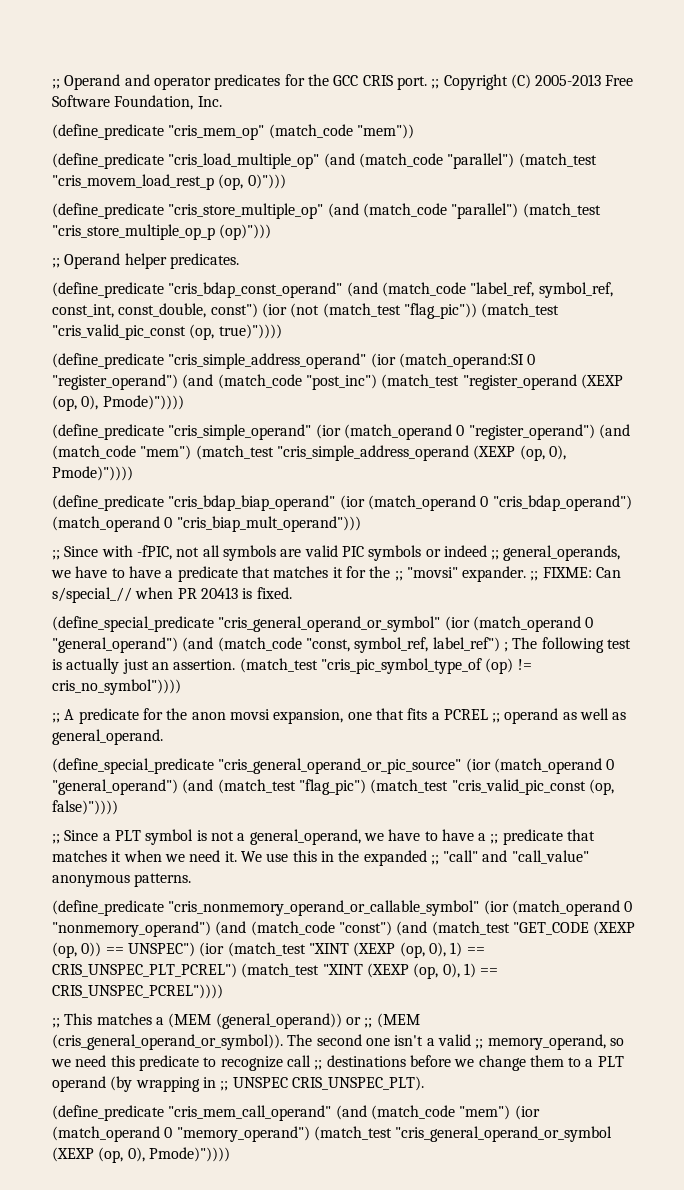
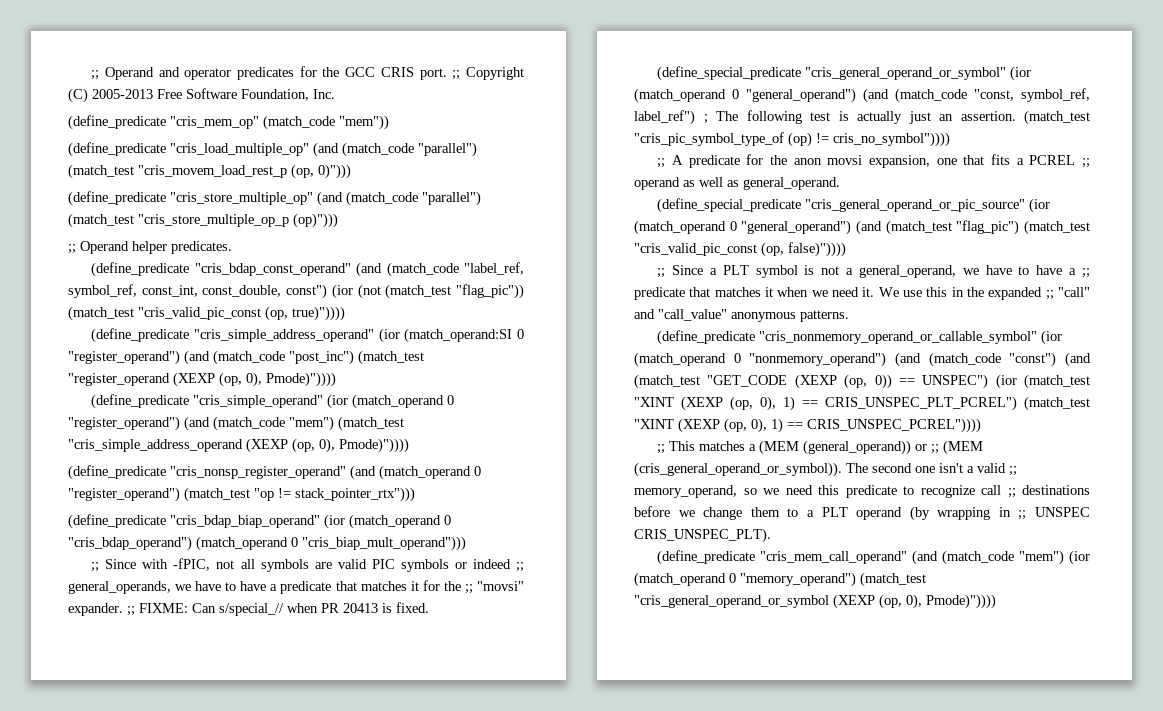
+ (define_predicate "cris_nonsp_register_operand" (and (match_operand 0 "register_operand") (match_test "op != stack_pointer_rtx")))

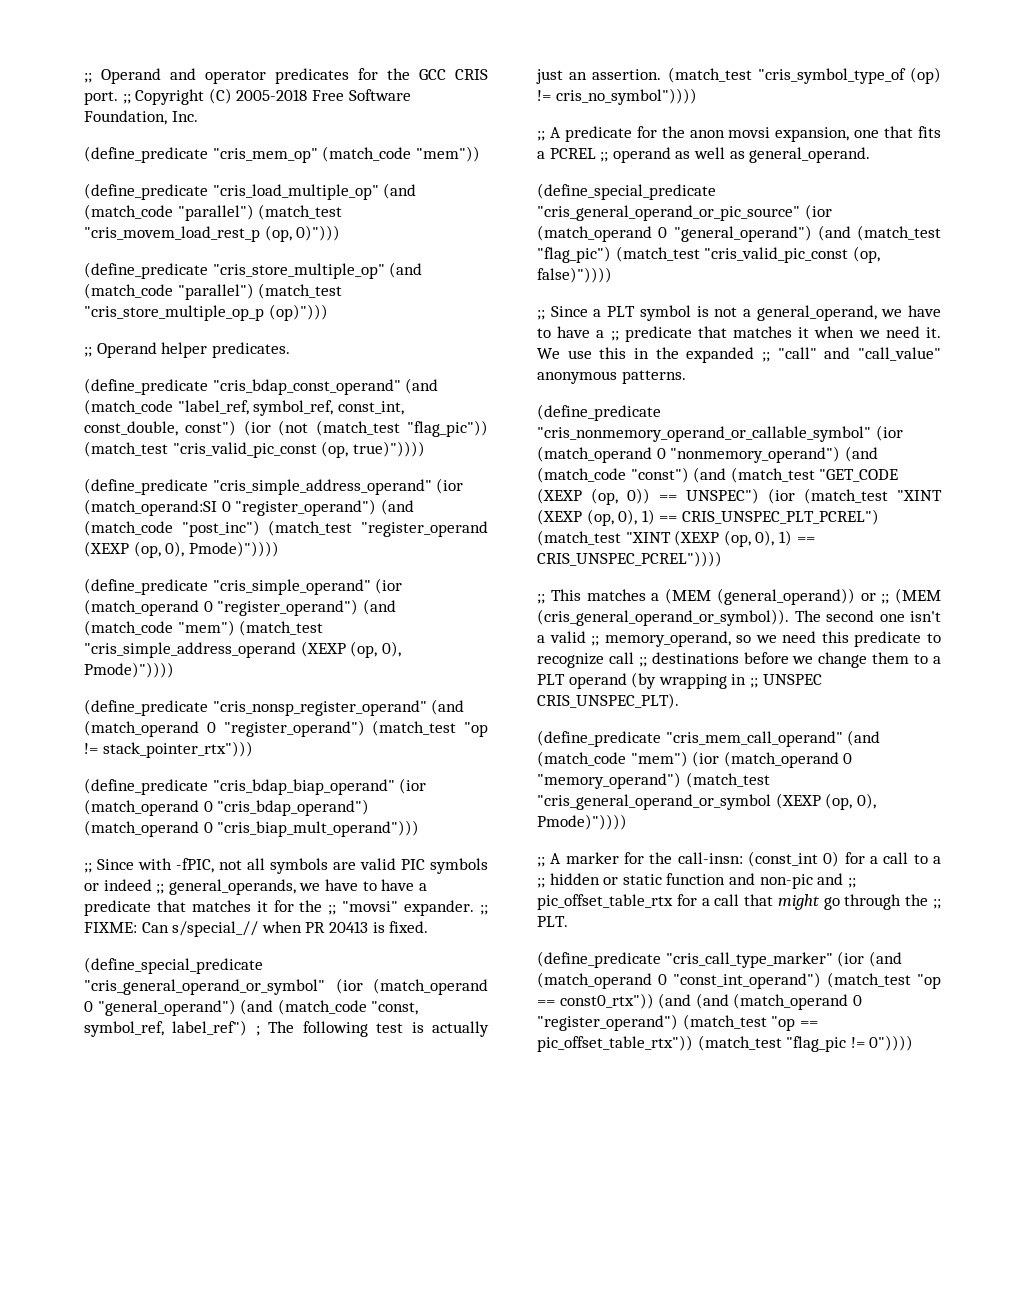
- ;; Operand and operator predicates for the GCC CRIS port. ;; Copyright (C) 2005-2013 Free Software Foundation, Inc.
+ ;; Operand and operator predicates for the GCC CRIS port. ;; Copyright (C) 2005-2018 Free Software Foundation, Inc.
- (match_test "cris_pic_symbol_type_of (op) != cris_no_symbol"))))
+ (match_test "cris_symbol_type_of (op) != cris_no_symbol"))))
+ ;; A marker for the call-insn: (const_int 0) for a call to a ;; hidden or static function and non-pic and ;; pic_offset_table_rtx for a call that might go through the ;; PLT.
+ (define_predicate "cris_call_type_marker" (ior (and (match_operand 0 "const_int_operand") (match_test "op == const0_rtx")) (and (and (match_operand 0 "register_operand") (match_test "op == pic_offset_table_rtx")) (match_test "flag_pic != 0"))))

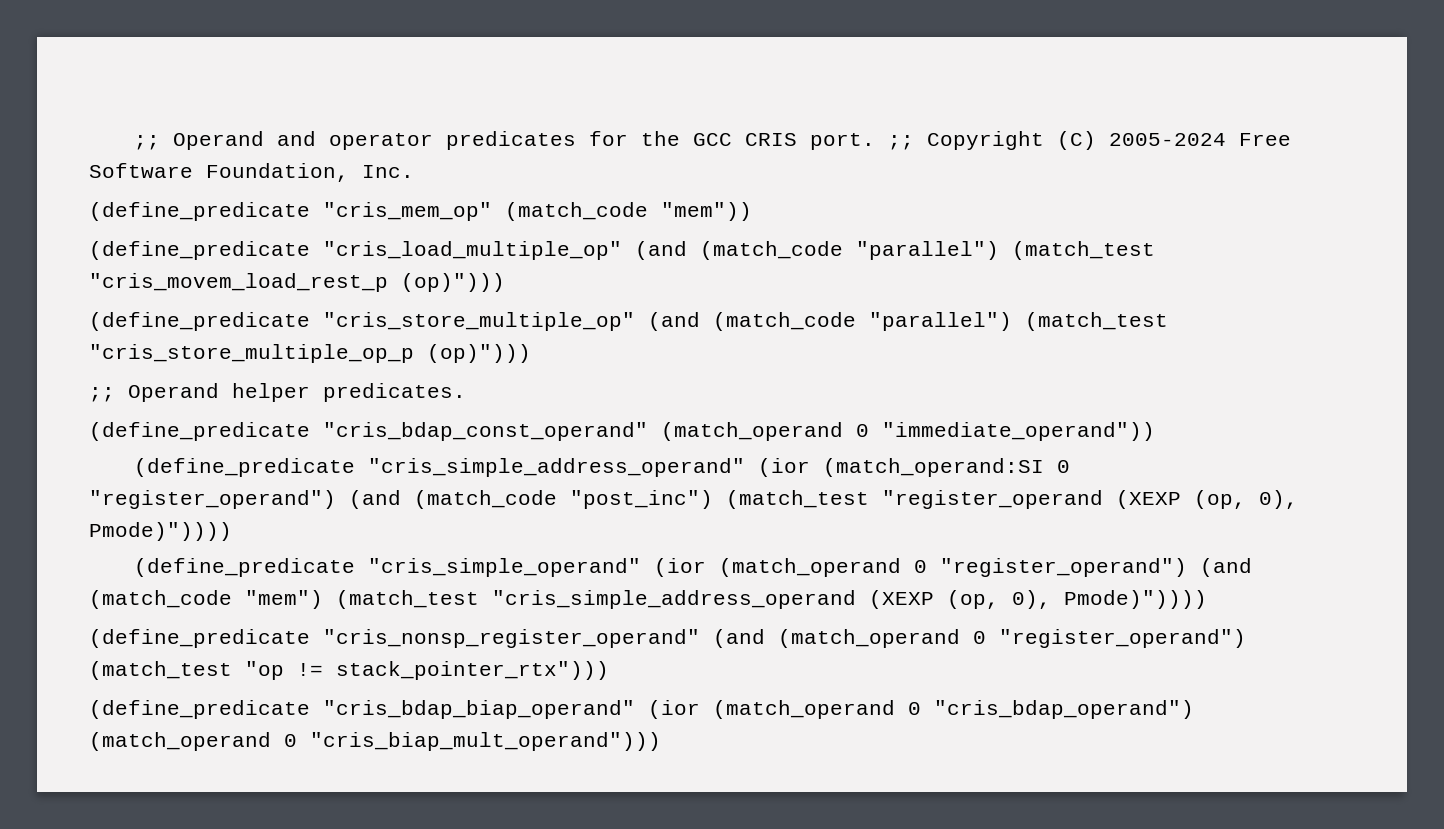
- ;; Operand and operator predicates for the GCC CRIS port. ;; Copyright (C) 2005-2018 Free Software Foundation, Inc.
+ ;; Operand and operator predicates for the GCC CRIS port. ;; Copyright (C) 2005-2024 Free Software Foundation, Inc.
- (define_predicate "cris_load_multiple_op" (and (match_code "parallel") (match_test "cris_movem_load_rest_p (op, 0)")))
+ (define_predicate "cris_load_multiple_op" (and (match_code "parallel") (match_test "cris_movem_load_rest_p (op)")))
- (define_predicate "cris_bdap_const_operand" (and (match_code "label_ref, symbol_ref, const_int, const_double, const") (ior (not (match_test "flag_pic")) (match_test "cris_valid_pic_const (op, true)"))))
+ (define_predicate "cris_bdap_const_operand" (match_operand 0 "immediate_operand"))
- ;; Since with -fPIC, not all symbols are valid PIC symbols or indeed ;; general_operands, we have to have a predicate that matches it for the ;; "movsi" expander. ;; FIXME: Can s/special_// when PR 20413 is fixed.
- (define_special_predicate "cris_general_operand_or_symbol" (ior (match_operand 0 "general_operand") (and (match_code "const, symbol_ref, label_ref") ; The following test is actually just an assertion. (match_test "cris_symbol_type_of (op) != cris_no_symbol"))))
- ;; A predicate for the anon movsi expansion, one that fits a PCREL ;; operand as well as general_operand.
- (define_special_predicate "cris_general_operand_or_pic_source" (ior (match_operand 0 "general_operand") (and (match_test "flag_pic") (match_test "cris_valid_pic_const (op, false)"))))
- ;; Since a PLT symbol is not a general_operand, we have to have a ;; predicate that matches it when we need it. We use this in the expanded ;; "call" and "call_value" anonymous patterns.
- (define_predicate "cris_nonmemory_operand_or_callable_symbol" (ior (match_operand 0 "nonmemory_operand") (and (match_code "const") (and (match_test "GET_CODE (XEXP (op, 0)) == UNSPEC") (ior (match_test "XINT (XEXP (op, 0), 1) == CRIS_UNSPEC_PLT_PCREL") (match_test "XINT (XEXP (op, 0), 1) == CRIS_UNSPEC_PCREL"))))
- ;; This matches a (MEM (general_operand)) or ;; (MEM (cris_general_operand_or_symbol)). The second one isn't a valid ;; memory_operand, so we need this predicate to recognize call ;; destinations before we change them to a PLT operand (by wrapping in ;; UNSPEC CRIS_UNSPEC_PLT).
- (define_predicate "cris_mem_call_operand" (and (match_code "mem") (ior (match_operand 0 "memory_operand") (match_test "cris_general_operand_or_symbol (XEXP (op, 0), Pmode)"))))
- ;; A marker for the call-insn: (const_int 0) for a call to a ;; hidden or static function and non-pic and ;; pic_offset_table_rtx for a call that might go through the ;; PLT.
- (define_predicate "cris_call_type_marker" (ior (and (match_operand 0 "const_int_operand") (match_test "op == const0_rtx")) (and (and (match_operand 0 "register_operand") (match_test "op == pic_offset_table_rtx")) (match_test "flag_pic != 0"))))

